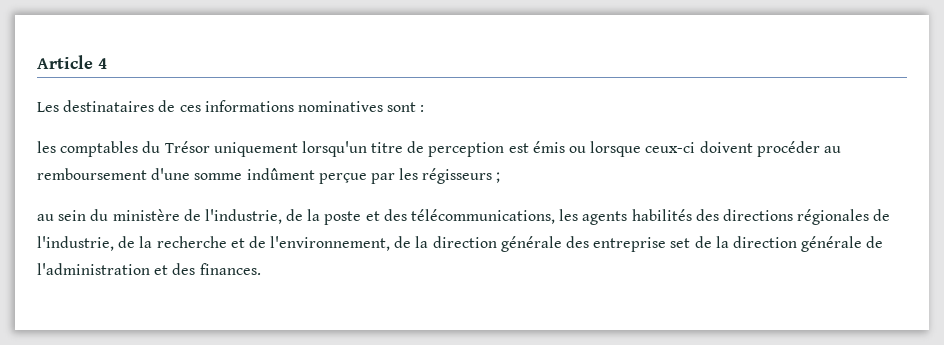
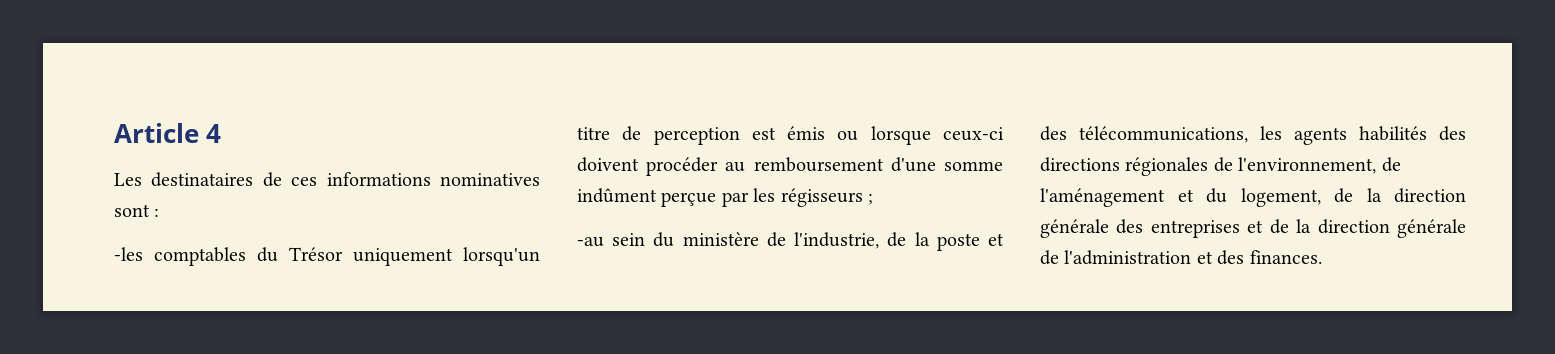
- les comptables du Trésor uniquement lorsqu'un titre de perception est émis ou lorsque ceux-ci doivent procéder au remboursement d'une somme indûment perçue par les régisseurs ;
+ -les comptables du Trésor uniquement lorsqu'un titre de perception est émis ou lorsque ceux-ci doivent procéder au remboursement d'une somme indûment perçue par les régisseurs ;
- au sein du ministère de l'industrie, de la poste et des télécommunications, les agents habilités des directions régionales de l'industrie, de la recherche et de l'environnement, de la direction générale des entreprise set de la direction générale de l'administration et des finances.
+ -au sein du ministère de l'industrie, de la poste et des télécommunications, les agents habilités des directions régionales de l'environnement, de l'aménagement et du logement, de la direction générale des entreprises et de la direction générale de l'administration et des finances.

